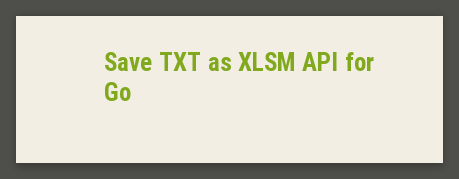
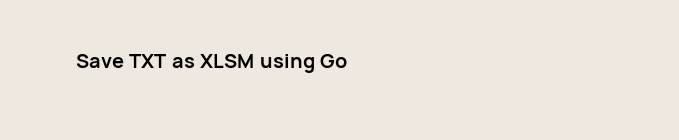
- Save TXT as XLSM API for Go
+ Save TXT as XLSM using Go

